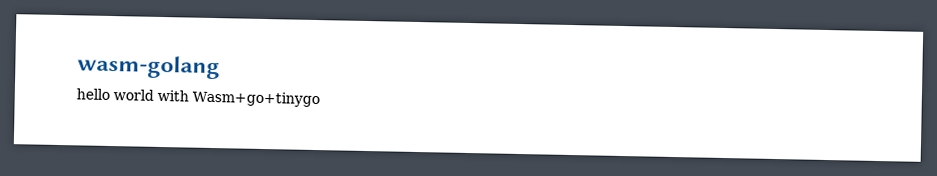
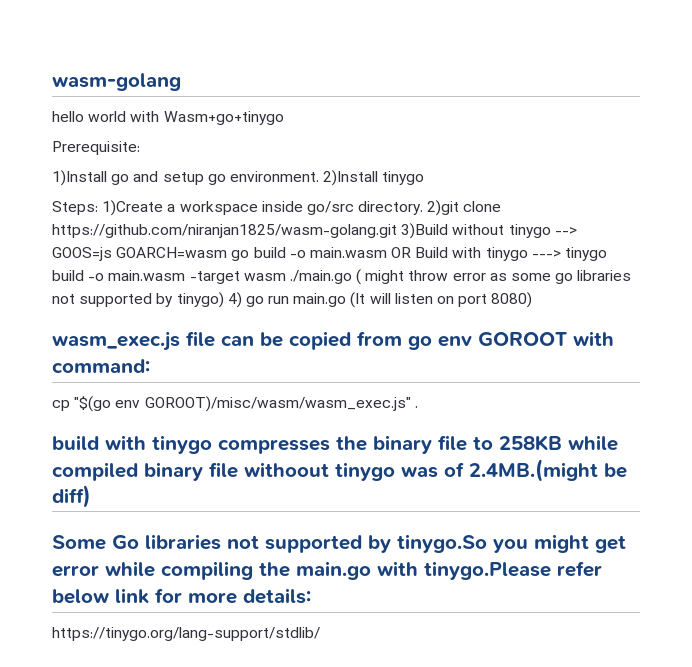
+ Prerequisite:
+ 1)Install go and setup go environment. 2)Install tinygo
+ Steps: 1)Create a workspace inside go/src directory. 2)git clone https://github.com/niranjan1825/wasm-golang.git 3)Build without tinygo --> GOOS=js GOARCH=wasm go build -o main.wasm OR Build with tinygo ---> tinygo build -o main.wasm -target wasm ./main.go ( might throw error as some go libraries not supported by tinygo) 4) go run main.go (It will listen on port 8080)
+ wasm_exec.js file can be copied from go env GOROOT with command:
+ cp "$(go env GOROOT)/misc/wasm/wasm_exec.js" .
+ build with tinygo compresses the binary file to 258KB while compiled binary file withoout tinygo was of 2.4MB.(might be diff)
+ Some Go libraries not supported by tinygo.So you might get error while compiling the main.go with tinygo.Please refer below link for more details:
+ https://tinygo.org/lang-support/stdlib/

